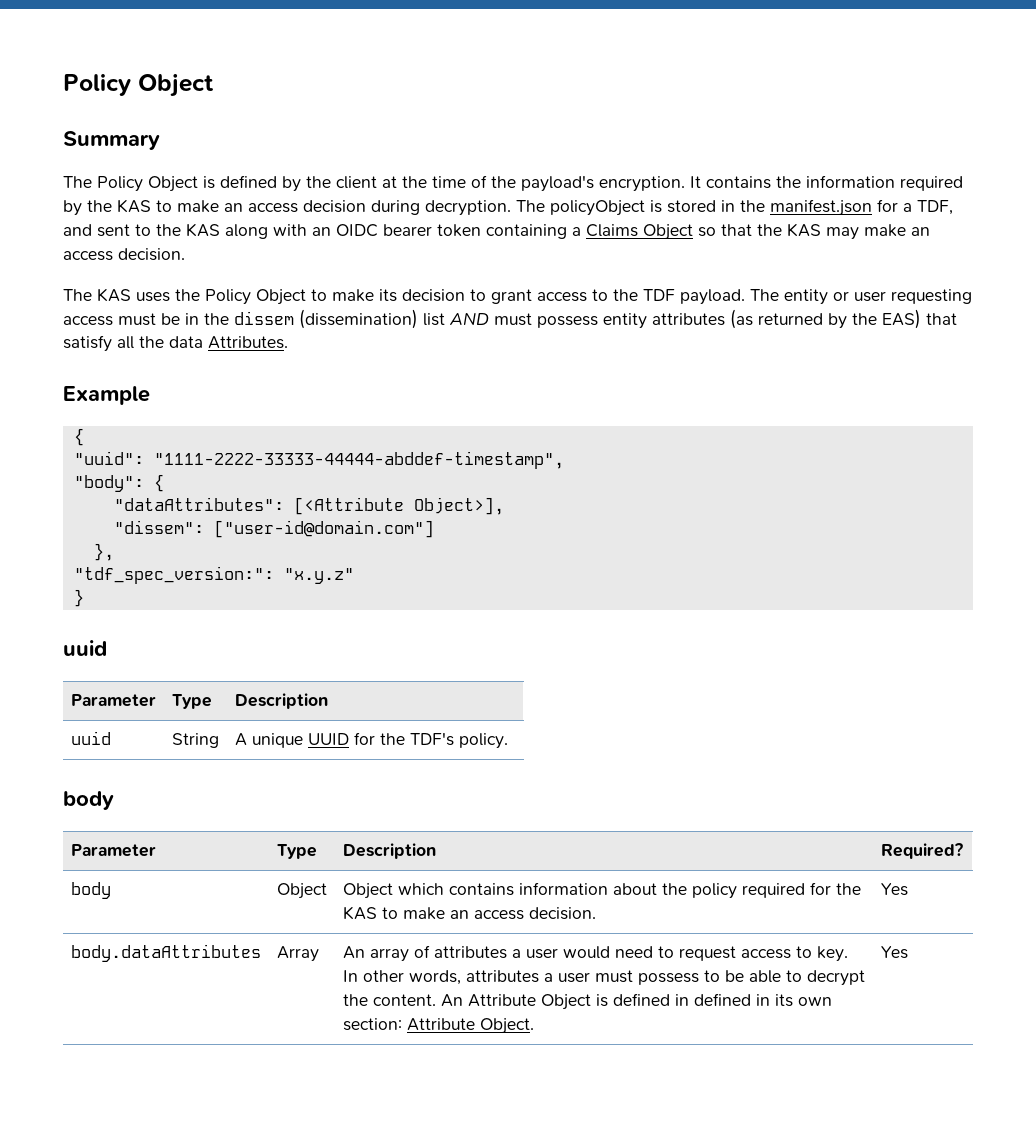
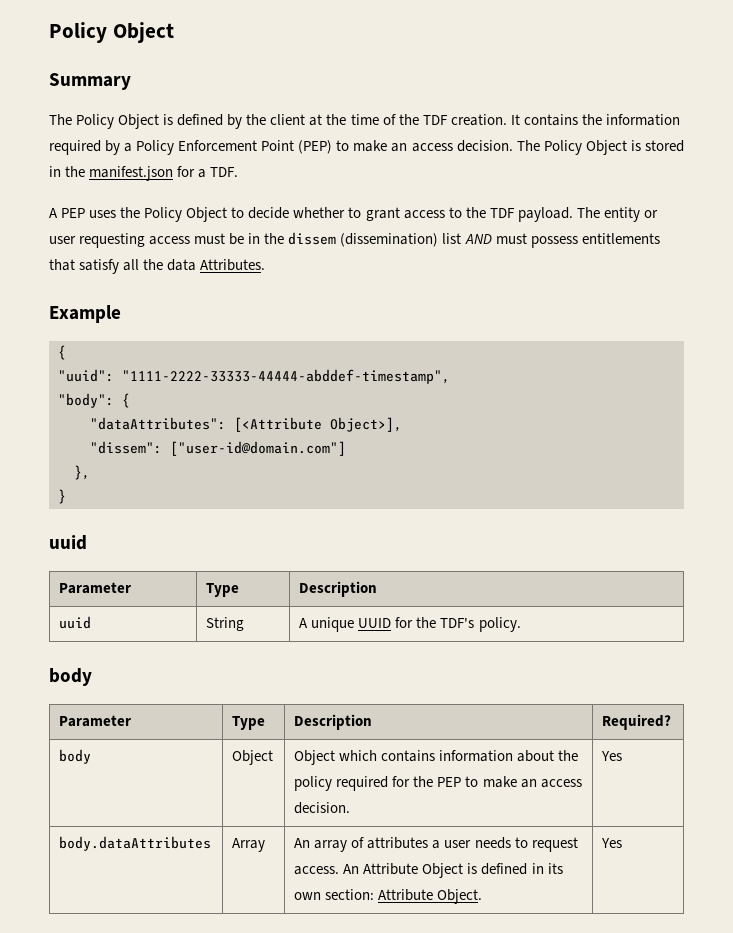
- The Policy Object is defined by the client at the time of the payload's encryption.
+ The Policy Object is defined by the client at the time of the TDF creation.
- It contains the information required by the KAS to make an access decision during decryption. The policyObject is stored in the manifest.json for a TDF, and sent to the KAS along with an OIDC bearer token containing a Claims Object so that the KAS may make an access decision.
- The KAS uses the Policy Object to make its decision to grant access to the TDF payload.
+ It contains the information required by a Policy Enforcement Point (PEP) to make an access decision. The Policy Object is stored in the manifest.json for a TDF.
+ A PEP uses the Policy Object to decide whether to grant access to the TDF payload.
- The entity or user requesting access must be in the dissem (dissemination) list AND must possess entity attributes (as returned by the EAS) that satisfy all the data Attributes.
+ The entity or user requesting access must be in the dissem (dissemination) list AND must possess entitlements that satisfy all the data Attributes.
- "tdf_spec_version:": "x.y.z"
- body | Object | Object which contains information about the policy required for the KAS to make an access decision. | Yes
+ body | Object | Object which contains information about the policy required for the PEP to make an access decision. | Yes
- An array of attributes a user would need to request access to key. In other words, attributes a user must possess to be able to decrypt the content.
+ An array of attributes a user needs to request access.
- An Attribute Object is defined in defined in its own section: Attribute Object.
+ An Attribute Object is defined in its own section: Attribute Object.

